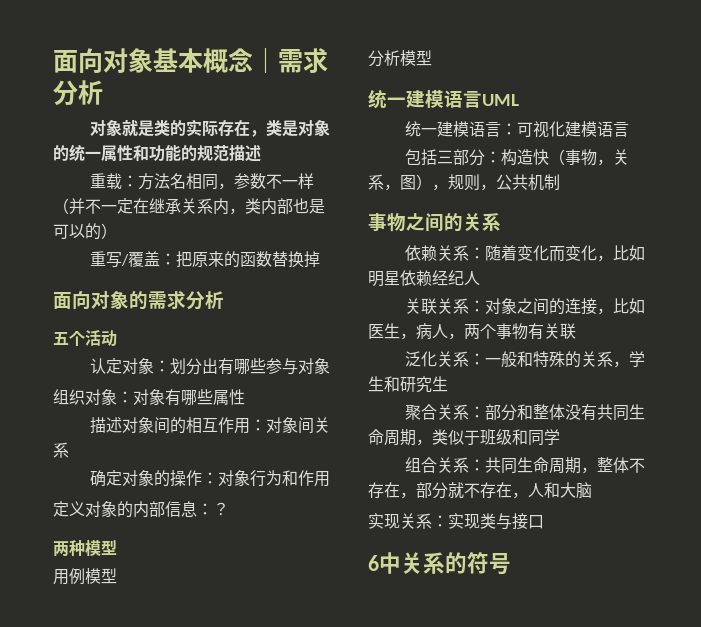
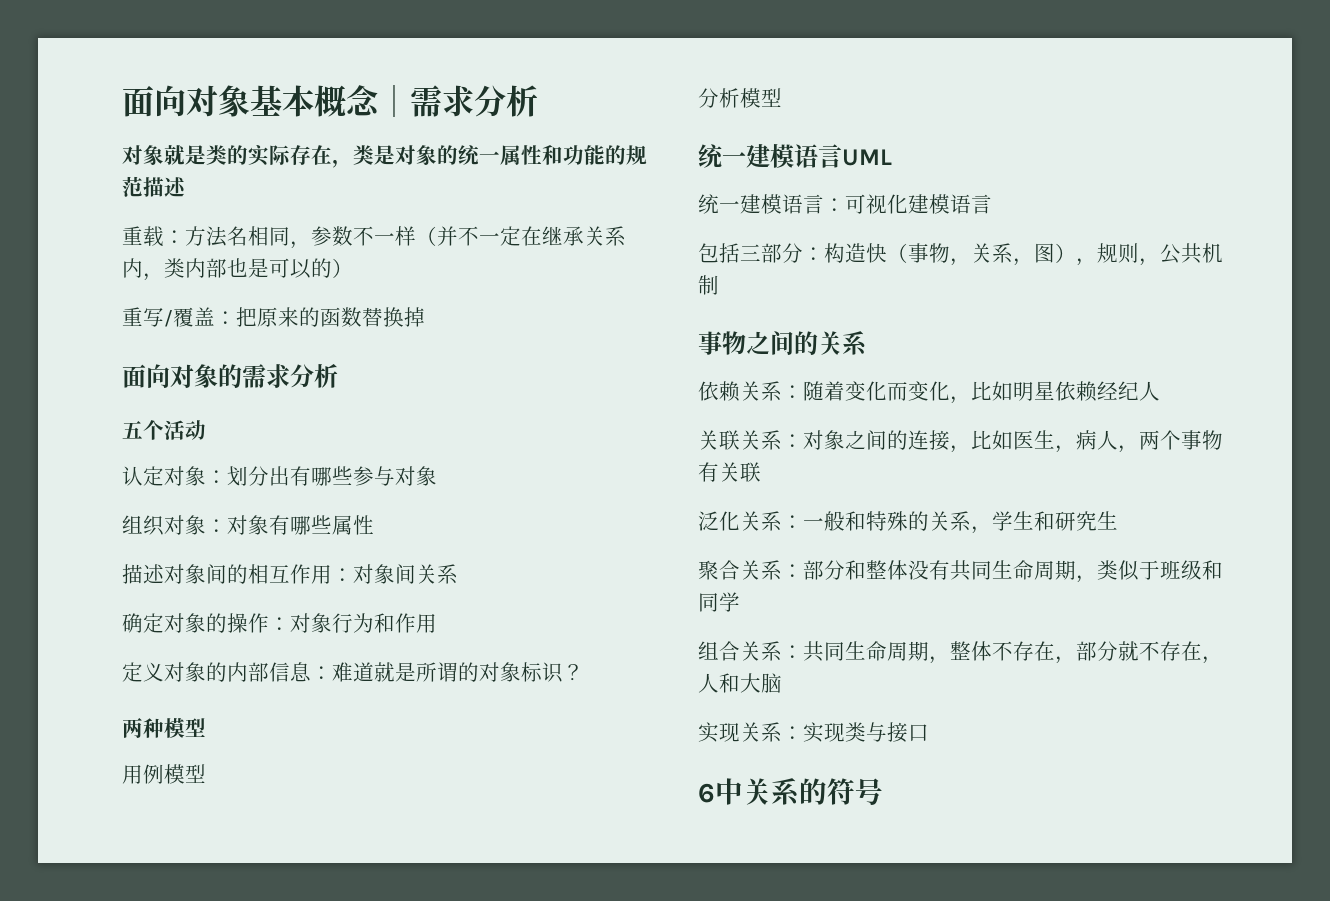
- 定义对象的内部信息：？
+ 定义对象的内部信息：难道就是所谓的对象标识？

